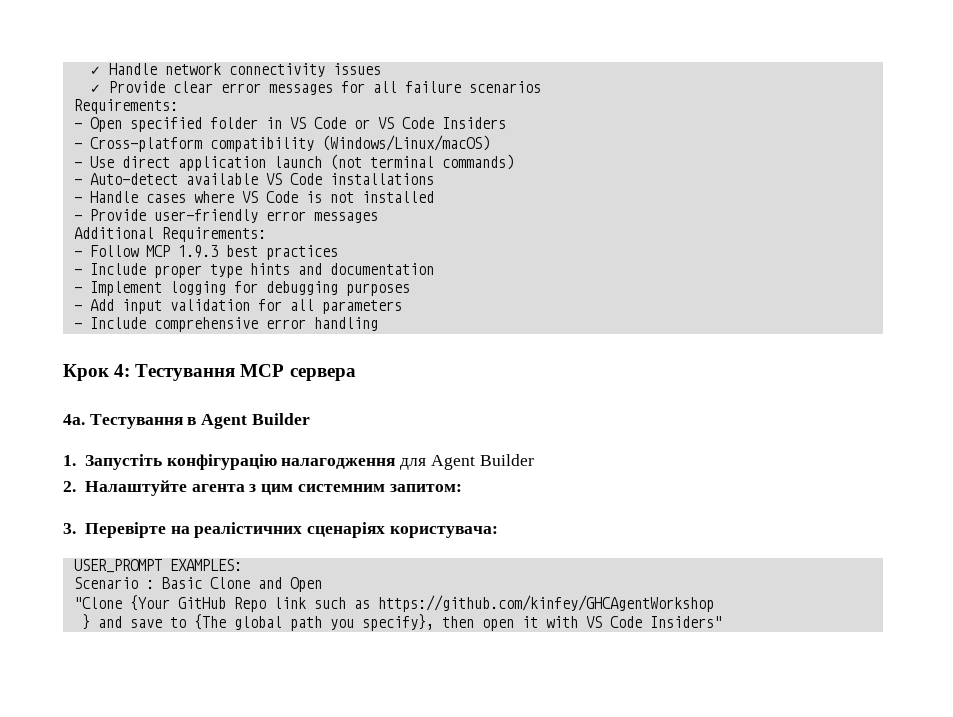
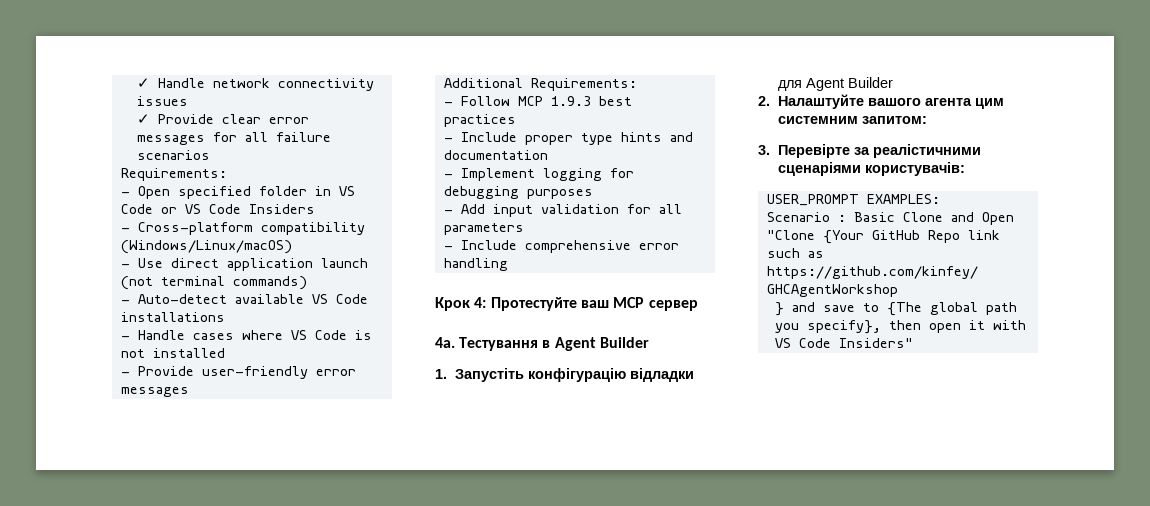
- Крок 4: Тестування MCP сервера
+ Крок 4: Протестуйте ваш MCP сервер
- 1. Запустіть конфігурацію налагодження для Agent Builder
+ 1. Запустіть конфігурацію відладки для Agent Builder
- 2. Налаштуйте агента з цим системним запитом:
+ 2. Налаштуйте вашого агента цим системним запитом:
- 3. Перевірте на реалістичних сценаріях користувача:
+ 3. Перевірте за реалістичними сценаріями користувачів:

